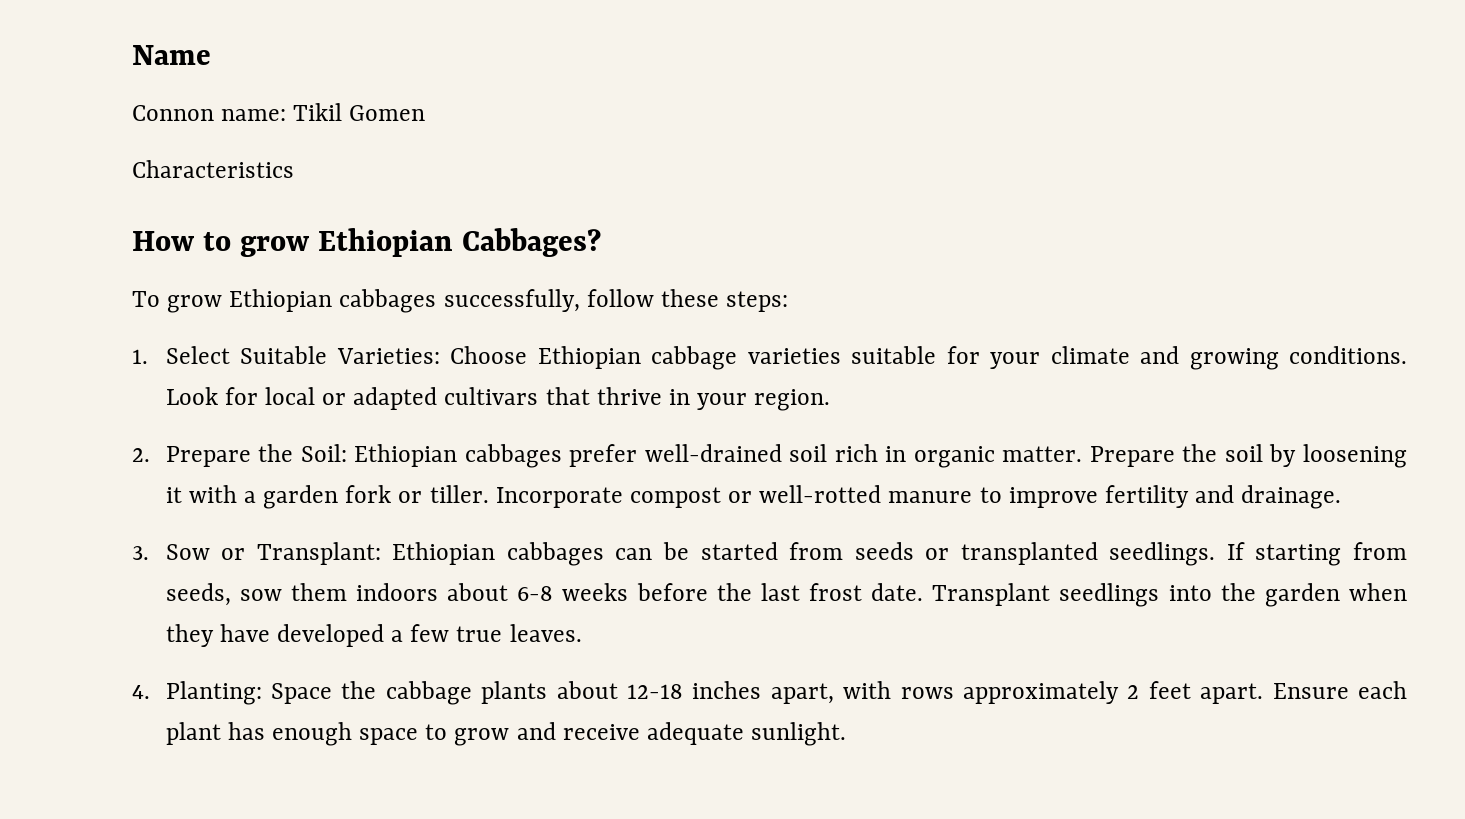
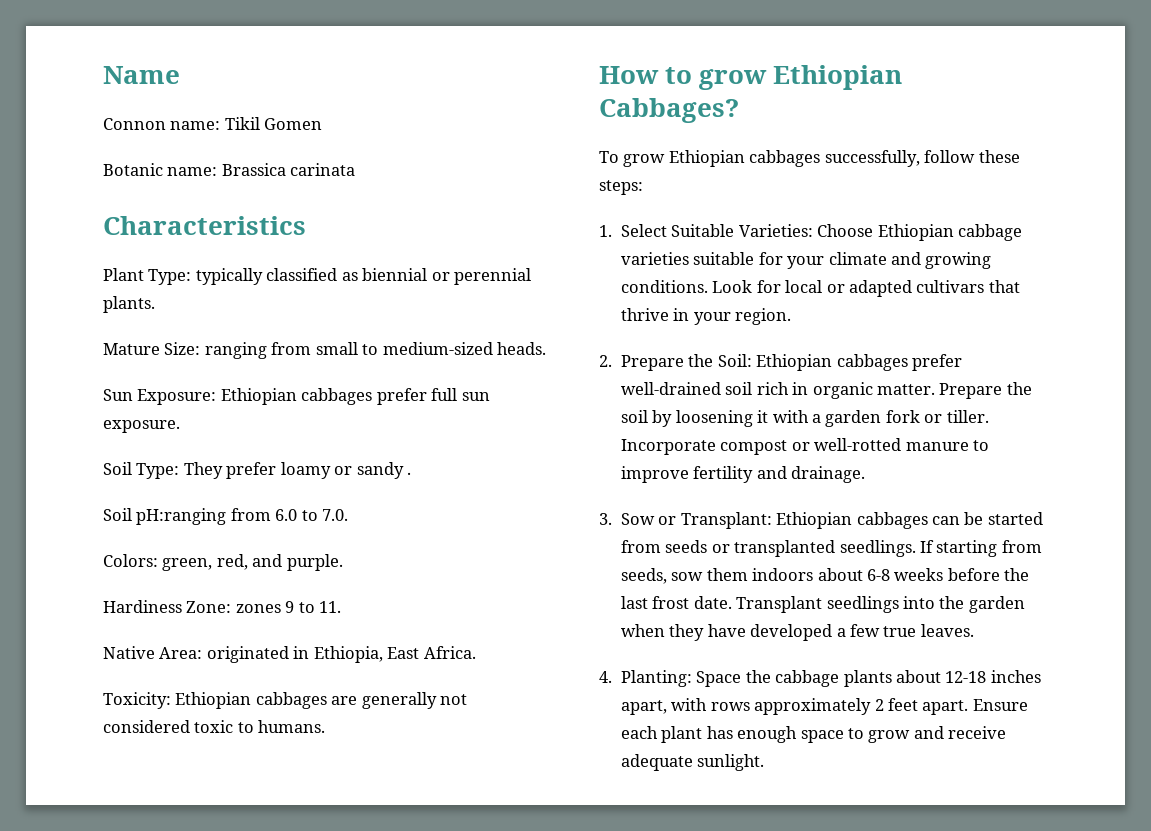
+ Botanic name: Brassica carinata
  Characteristics
+ Plant Type: typically classified as biennial or perennial plants.
+ Mature Size: ranging from small to medium-sized heads.
+ Sun Exposure: Ethiopian cabbages prefer full sun exposure.
+ Soil Type: They prefer loamy or sandy .
+ Soil pH:ranging from 6.0 to 7.0.
+ Colors: green, red, and purple.
+ Hardiness Zone: zones 9 to 11.
+ Native Area: originated in Ethiopia, East Africa.
+ Toxicity: Ethiopian cabbages are generally not considered toxic to humans.

